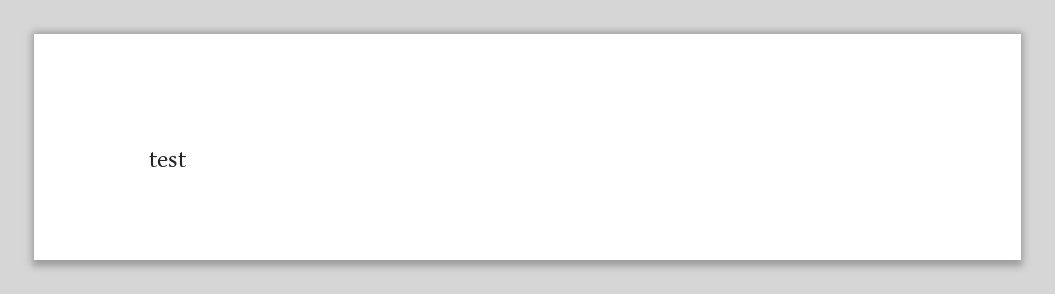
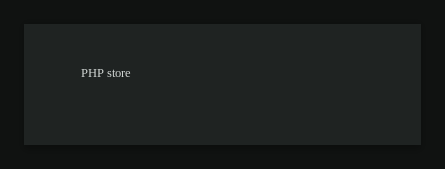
- test
+ PHP store

